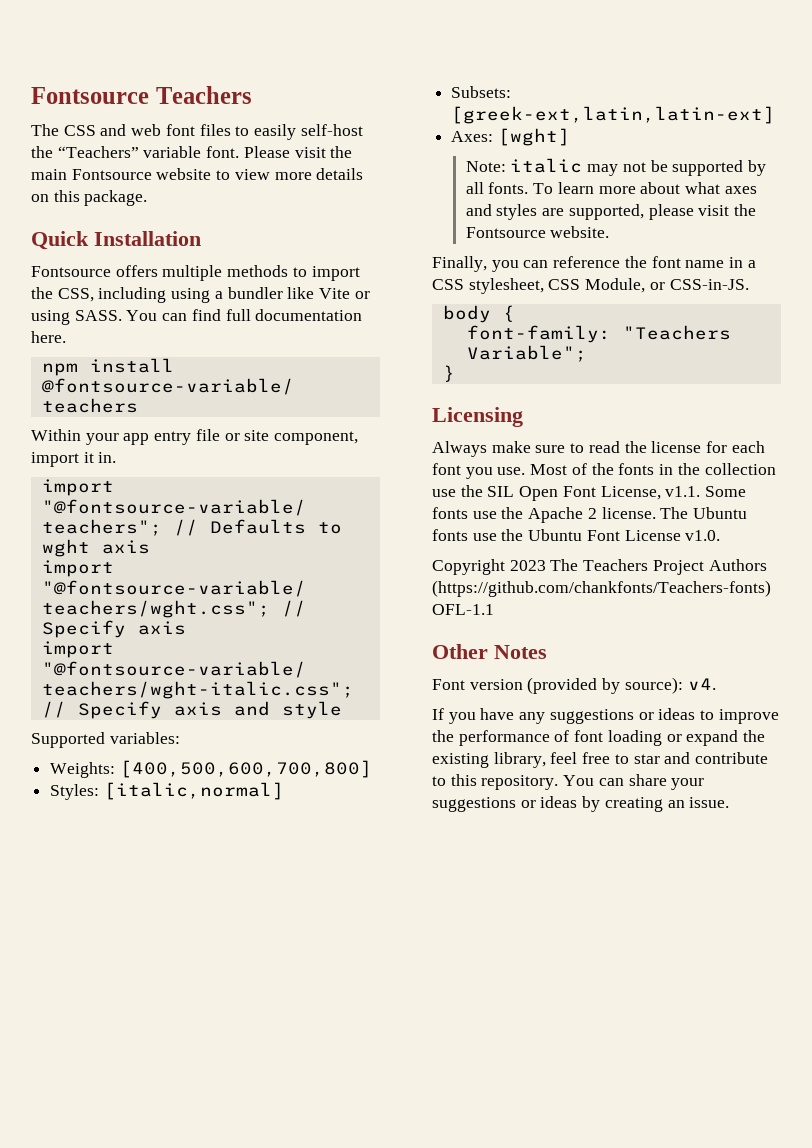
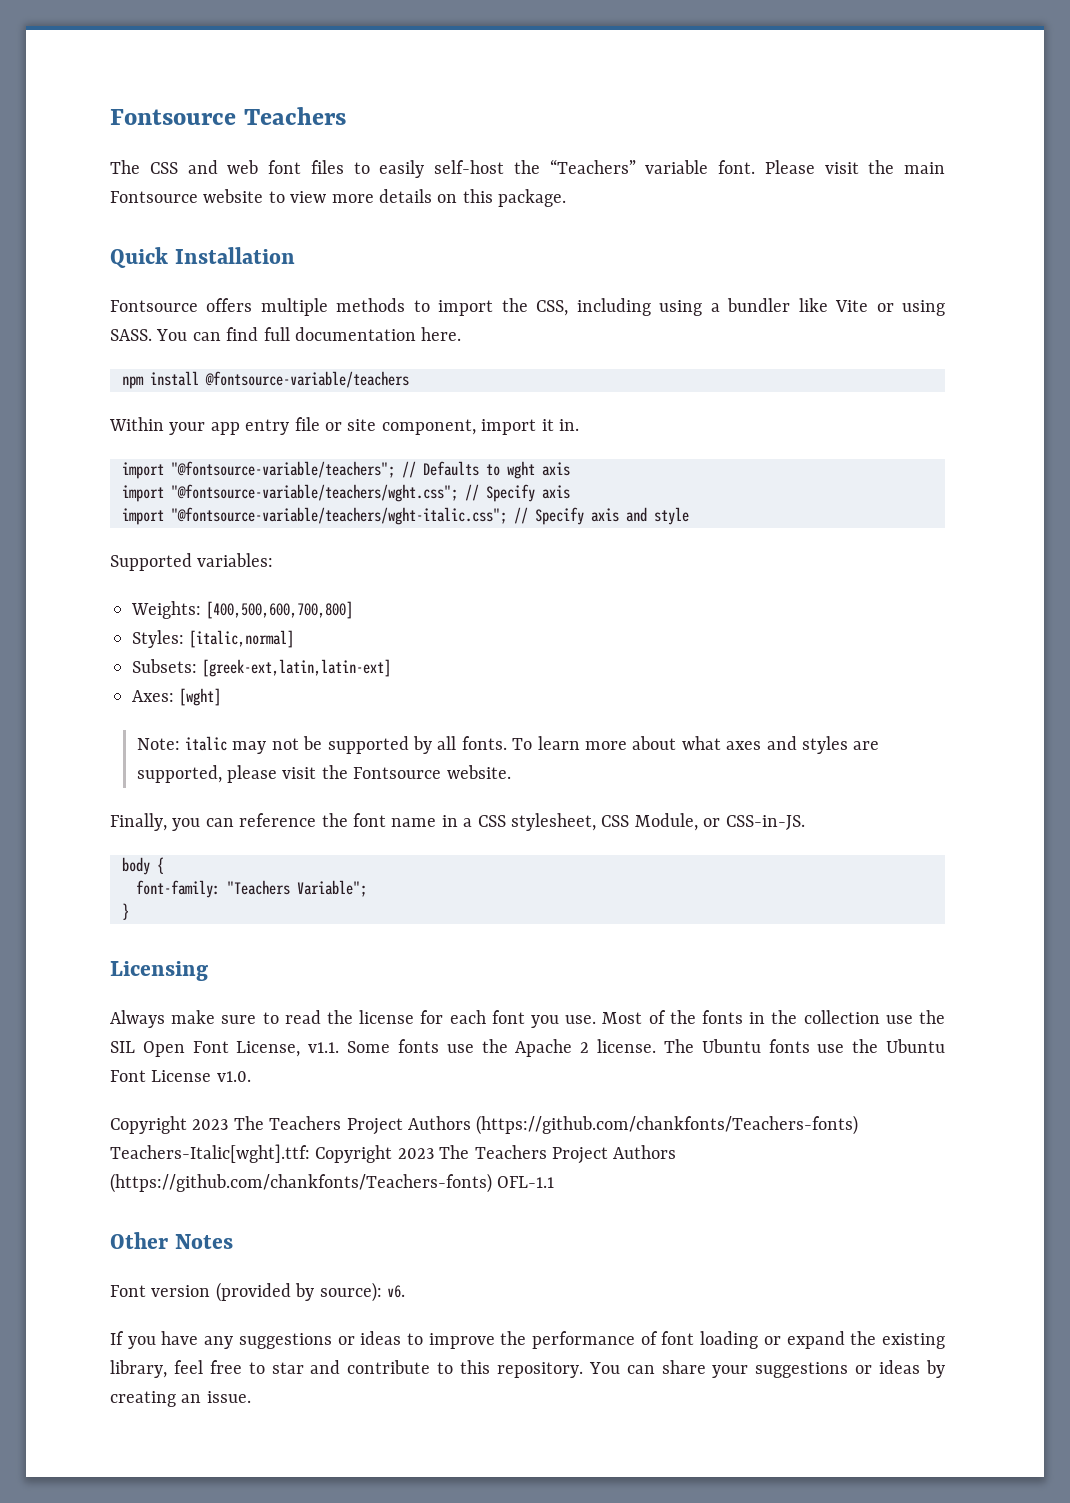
- Copyright 2023 The Teachers Project Authors (https://github.com/chankfonts/Teachers-fonts) OFL-1.1
+ Copyright 2023 The Teachers Project Authors (https://github.com/chankfonts/Teachers-fonts) Teachers-Italic[wght].ttf: Copyright 2023 The Teachers Project Authors (https://github.com/chankfonts/Teachers-fonts) OFL-1.1
- Font version (provided by source): v4.
+ Font version (provided by source): v6.

